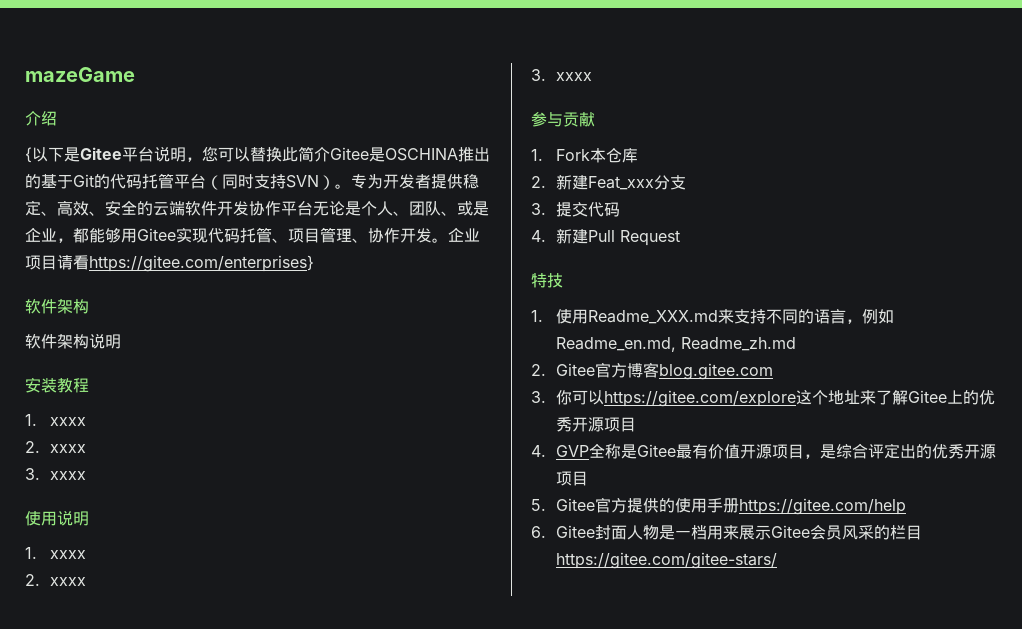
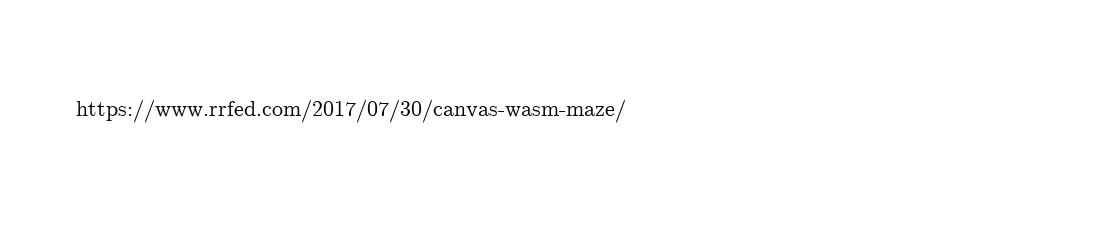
- mazeGame
- 介绍
- {以下是Gitee平台说明，您可以替换此简介Gitee是OSCHINA推出的基于Git的代码托管平台（同时支持SVN）。专为开发者提供稳定、高效、安全的云端软件开发协作平台无论是个人、团队、或是企业，都能够用Gitee实现代码托管、项目管理、协作开发。企业项目请看https://gitee.com/enterprises}
- 软件架构
- 软件架构说明
- 安装教程
- 1. xxxx
- 2. xxxx
- 3. xxxx
- 使用说明
- 1. xxxx
- 2. xxxx
- 3. xxxx
- 参与贡献
- 1. Fork本仓库
- 2.新建Feat_xxx分支
- 3.提交代码
- 4.新建Pull Request
- 特技
- 1.使用Readme_XXX.md来支持不同的语言，例如Readme_en.md, Readme_zh.md
- 2. Gitee官方博客blog.gitee.com
- 3.你可以https://gitee.com/explore这个地址来了解Gitee上的优秀开源项目
- 4. GVP全称是Gitee最有价值开源项目，是综合评定出的优秀开源项目
- 5. Gitee官方提供的使用手册https://gitee.com/help
- 6. Gitee封面人物是一档用来展示Gitee会员风采的栏目https://gitee.com/gitee-stars/
+ https://www.rrfed.com/2017/07/30/canvas-wasm-maze/

